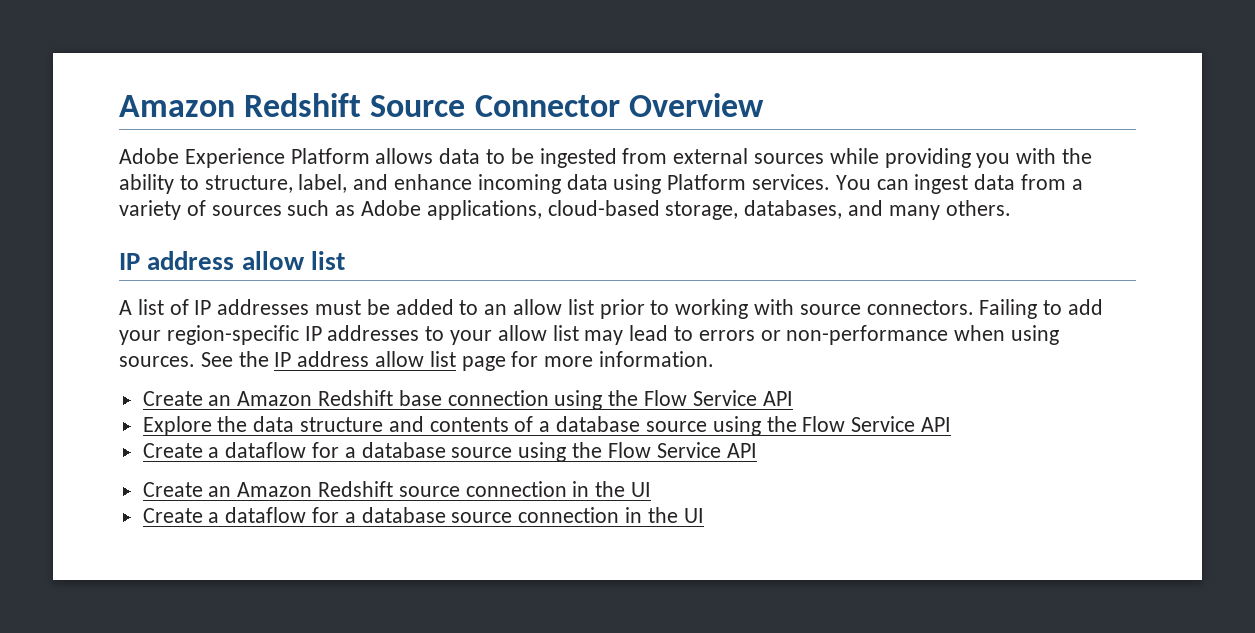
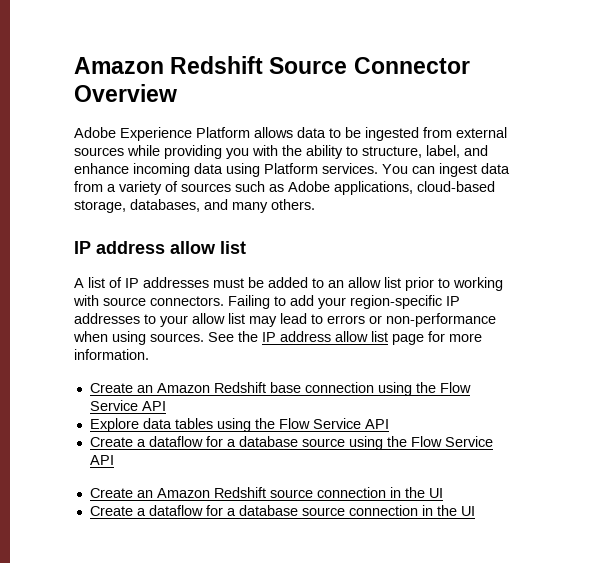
- Explore the data structure and contents of a database source using the Flow Service API
+ Explore data tables using the Flow Service API

